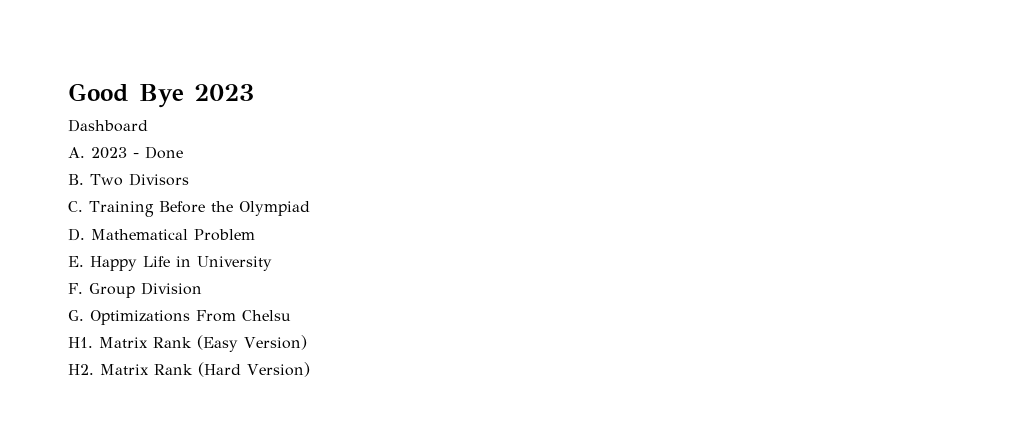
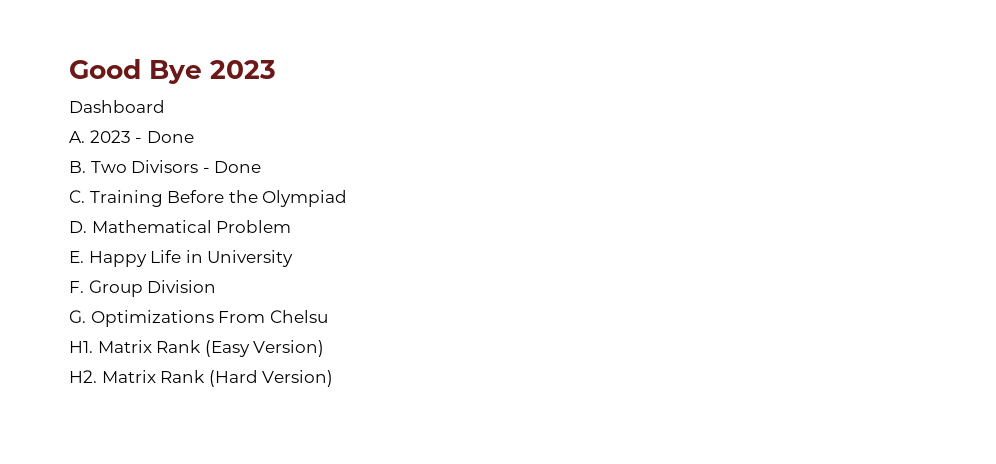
- B. Two Divisors
+ B. Two Divisors - Done

